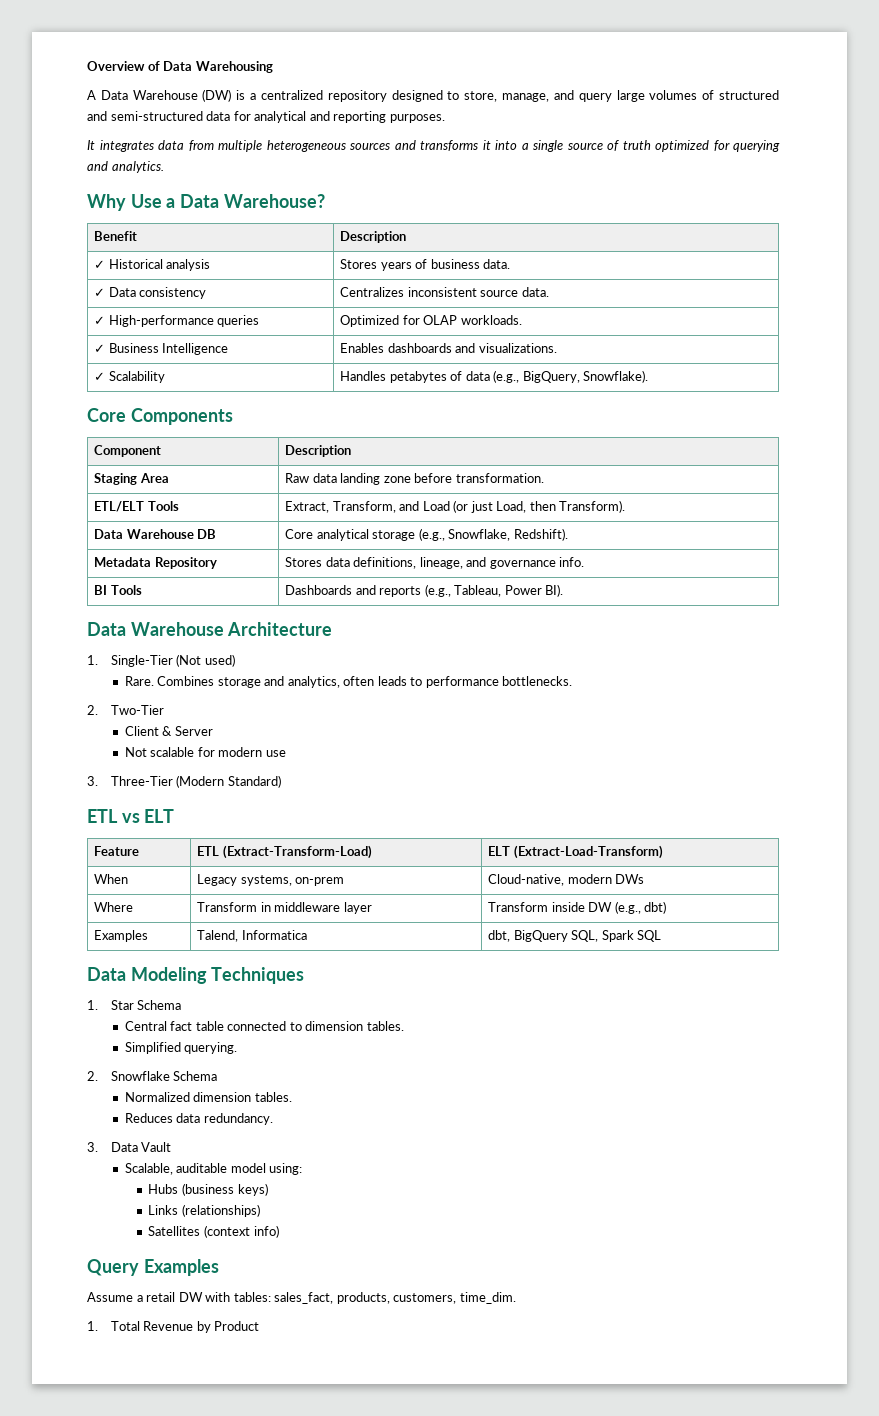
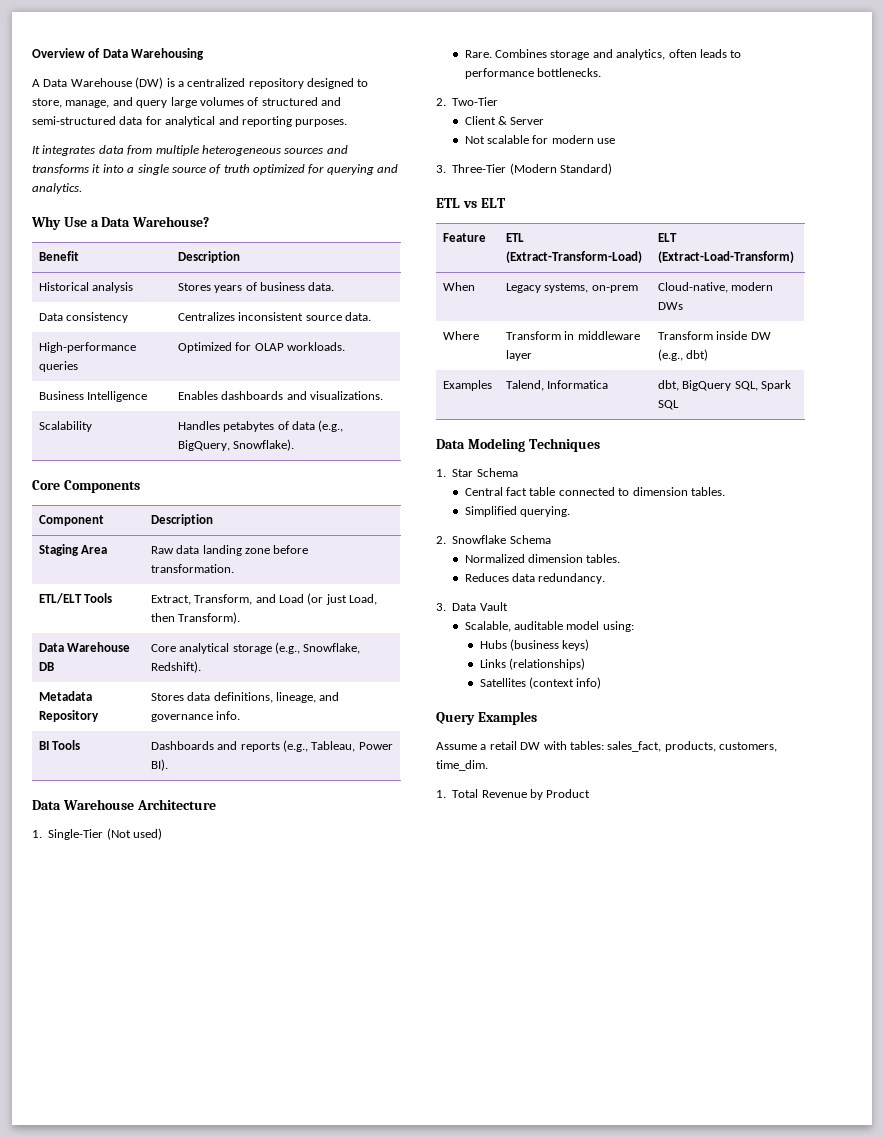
- ✓ Historical analysis | Stores years of business data.
+ Historical analysis | Stores years of business data.
- ✓ Data consistency | Centralizes inconsistent source data.
+ Data consistency | Centralizes inconsistent source data.
- ✓ High-performance queries | Optimized for OLAP workloads.
+ High-performance queries | Optimized for OLAP workloads.
- ✓ Business Intelligence | Enables dashboards and visualizations.
+ Business Intelligence | Enables dashboards and visualizations.
- ✓ Scalability | Handles petabytes of data (e.g., BigQuery, Snowflake).
+ Scalability | Handles petabytes of data (e.g., BigQuery, Snowflake).

